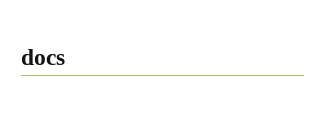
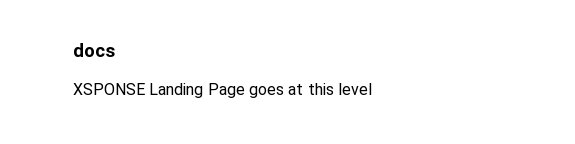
+ XSPONSE Landing Page goes at this level

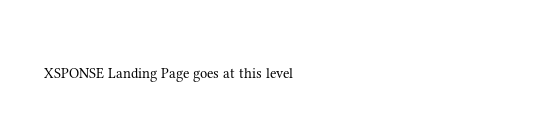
- docs

